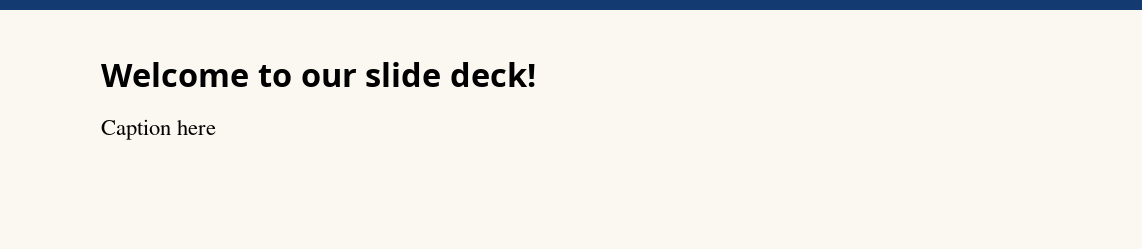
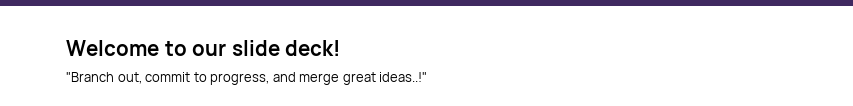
- Caption here
+ "Branch out, commit to progress, and merge great ideas..!"

